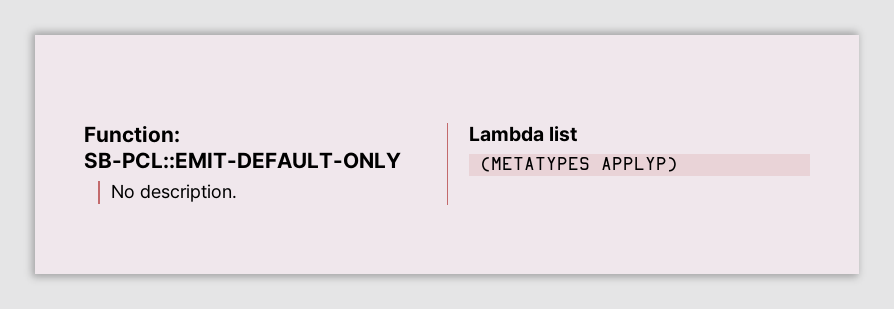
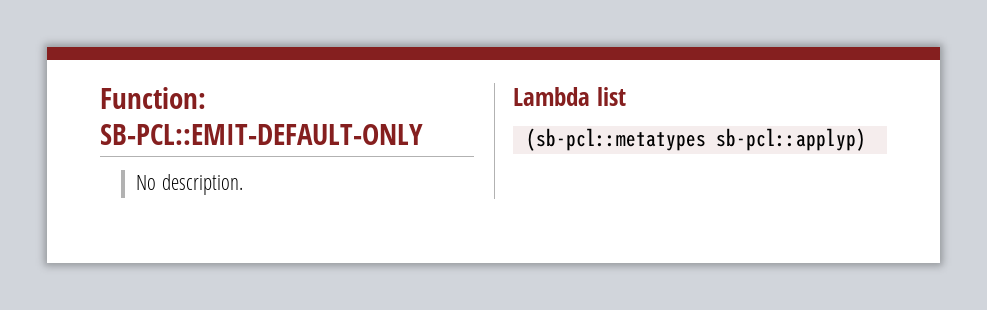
- (METATYPES APPLYP)
+ (sb-pcl::metatypes sb-pcl::applyp)

